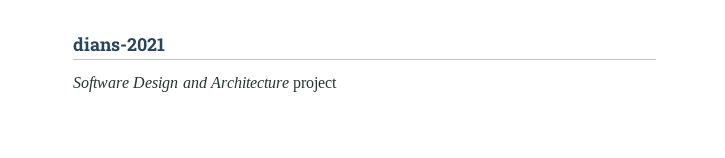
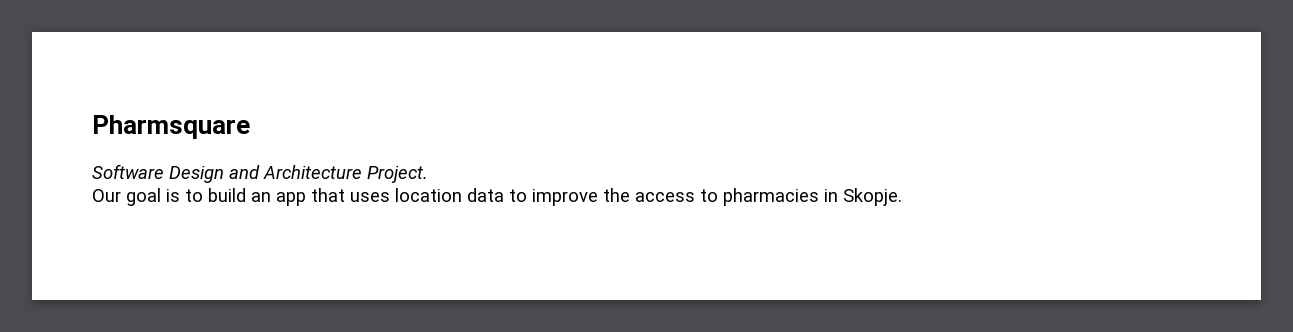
- dians-2021
+ Pharmsquare
- Software Design and Architecture project
+ Software Design and Architecture Project.
+ Our goal is to build an app that uses location data to improve the access to pharmacies in Skopje.

